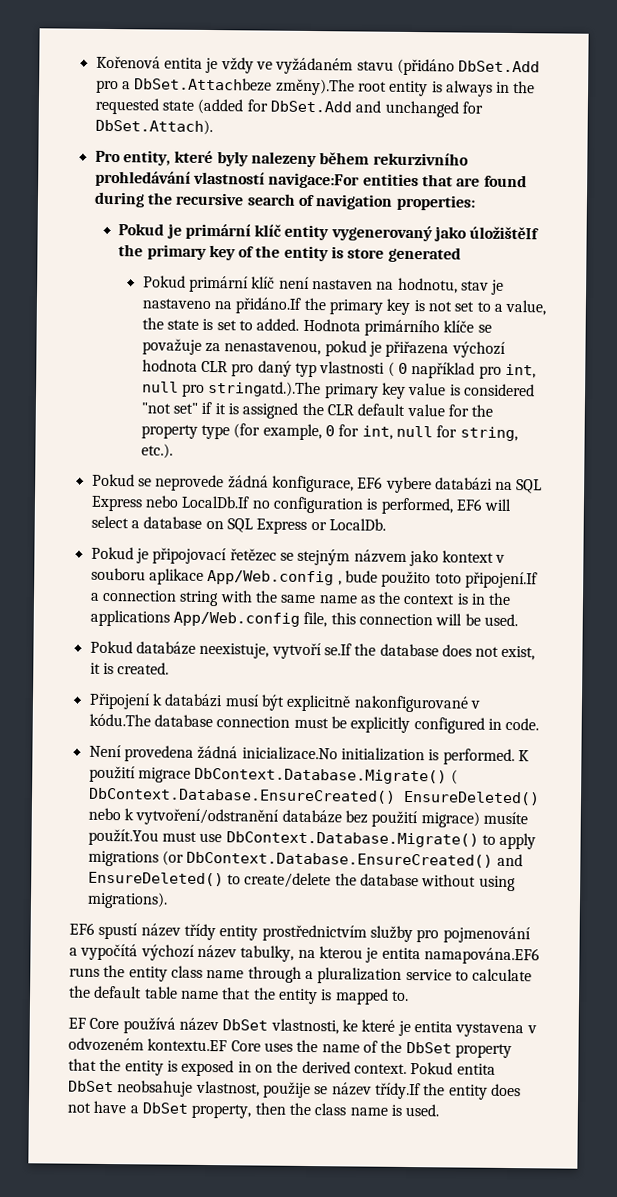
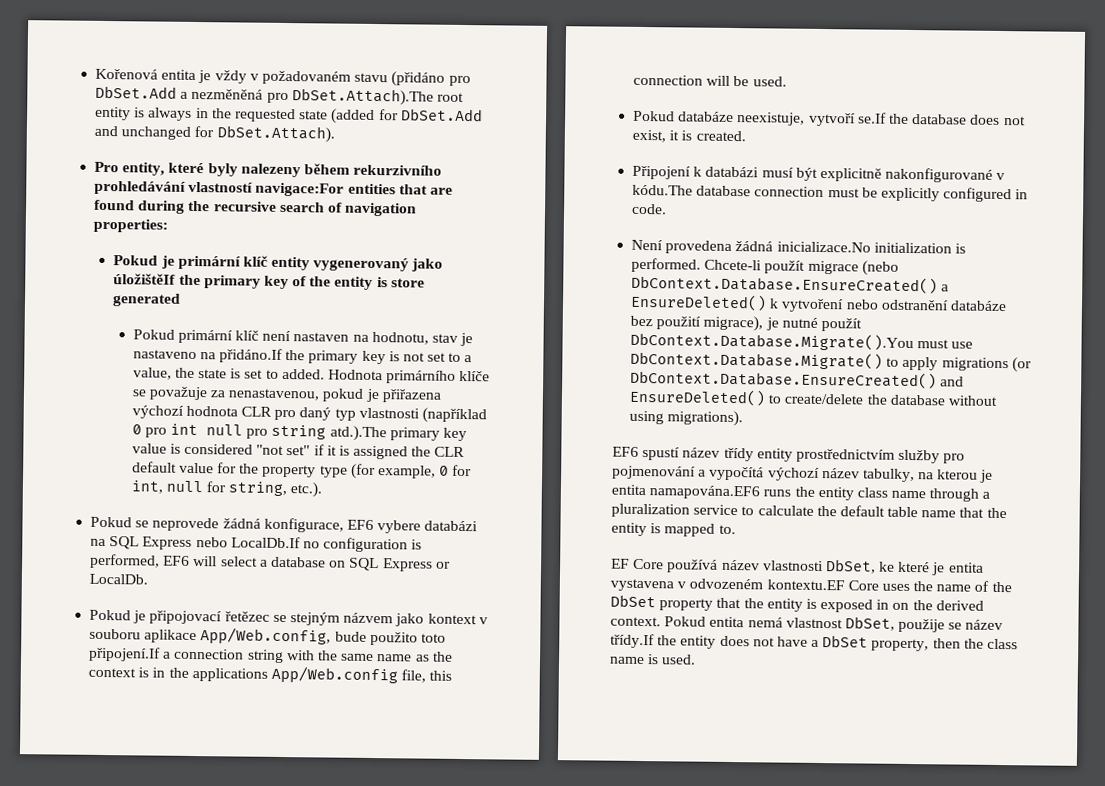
- Kořenová entita je vždy ve vyžádaném stavu (přidáno DbSet.Add pro a DbSet.Attachbeze změny).The root entity is always in the requested state (added for DbSet.Add and unchanged for DbSet.Attach).
+ Kořenová entita je vždy v požadovaném stavu (přidáno pro DbSet.Add a nezměněná pro DbSet.Attach).The root entity is always in the requested state (added for DbSet.Add and unchanged for DbSet.Attach).
- Hodnota primárního klíče se považuje za nenastavenou, pokud je přiřazena výchozí hodnota CLR pro daný typ vlastnosti ( 0 například pro int, null pro stringatd.).The primary key value is considered "not set" if it is assigned the CLR default value for the property type (for example, 0 for int, null for string, etc.).
+ Hodnota primárního klíče se považuje za nenastavenou, pokud je přiřazena výchozí hodnota CLR pro daný typ vlastnosti (například 0 pro int null pro string atd.).The primary key value is considered "not set" if it is assigned the CLR default value for the property type (for example, 0 for int, null for string, etc.).
- Pokud je připojovací řetězec se stejným názvem jako kontext v souboru aplikace App/Web.config , bude použito toto připojení.If a connection string with the same name as the context is in the applications App/Web.config file, this connection will be used.
+ Pokud je připojovací řetězec se stejným názvem jako kontext v souboru aplikace App/Web.config, bude použito toto připojení.If a connection string with the same name as the context is in the applications App/Web.config file, this connection will be used.
- K použití migrace DbContext.Database.Migrate() ( DbContext.Database.EnsureCreated() EnsureDeleted() nebo k vytvoření/odstranění databáze bez použití migrace) musíte použít.You must use DbContext.Database.Migrate() to apply migrations (or DbContext.Database.EnsureCreated() and EnsureDeleted() to create/delete the database without using migrations).
+ Chcete-li použít migrace (nebo DbContext.Database.EnsureCreated() a EnsureDeleted() k vytvoření nebo odstranění databáze bez použití migrace), je nutné použít DbContext.Database.Migrate().You must use DbContext.Database.Migrate() to apply migrations (or DbContext.Database.EnsureCreated() and EnsureDeleted() to create/delete the database without using migrations).
- EF Core používá název DbSet vlastnosti, ke které je entita vystavena v odvozeném kontextu.EF Core uses the name of the DbSet property that the entity is exposed in on the derived context.
+ EF Core používá název vlastnosti DbSet, ke které je entita vystavena v odvozeném kontextu.EF Core uses the name of the DbSet property that the entity is exposed in on the derived context.
- Pokud entita DbSet neobsahuje vlastnost, použije se název třídy.If the entity does not have a DbSet property, then the class name is used.
+ Pokud entita nemá vlastnost DbSet, použije se název třídy.If the entity does not have a DbSet property, then the class name is used.

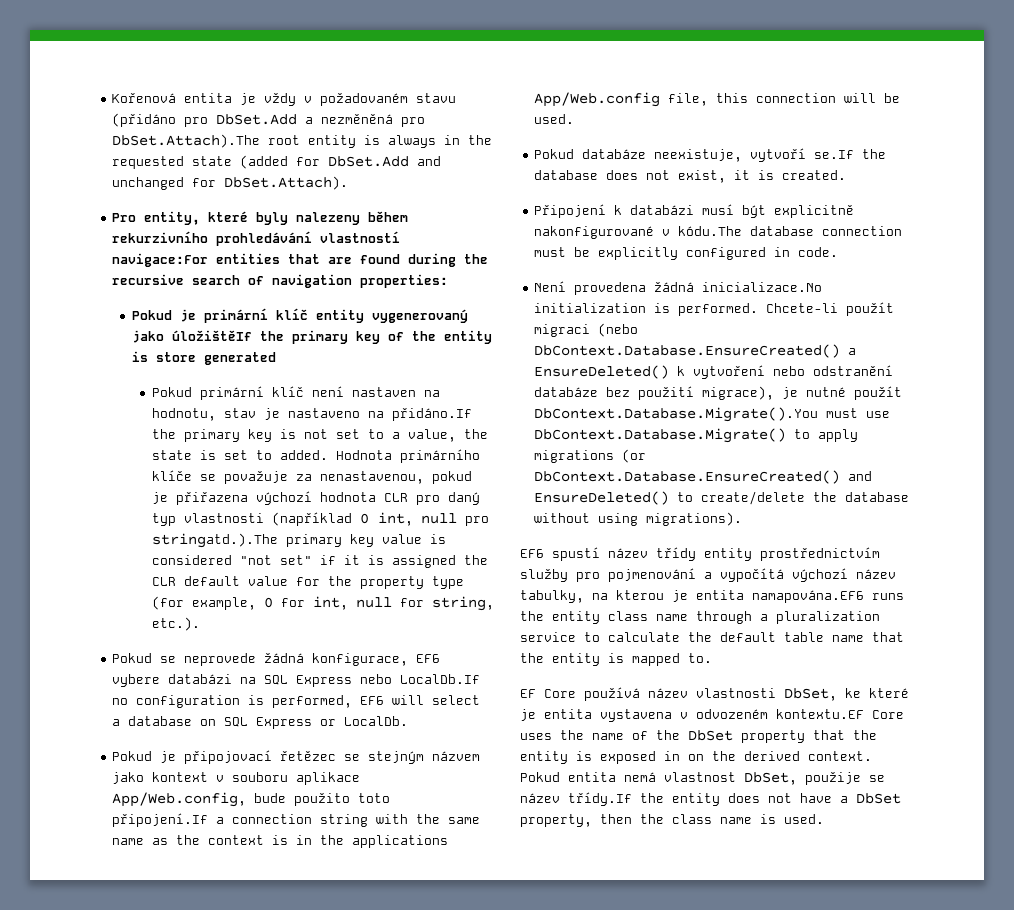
- Hodnota primárního klíče se považuje za nenastavenou, pokud je přiřazena výchozí hodnota CLR pro daný typ vlastnosti (například 0 pro int null pro string atd.).The primary key value is considered "not set" if it is assigned the CLR default value for the property type (for example, 0 for int, null for string, etc.).
+ Hodnota primárního klíče se považuje za nenastavenou, pokud je přiřazena výchozí hodnota CLR pro daný typ vlastnosti (například 0 int, null pro stringatd.).The primary key value is considered "not set" if it is assigned the CLR default value for the property type (for example, 0 for int, null for string, etc.).
- Chcete-li použít migrace (nebo DbContext.Database.EnsureCreated() a EnsureDeleted() k vytvoření nebo odstranění databáze bez použití migrace), je nutné použít DbContext.Database.Migrate().You must use DbContext.Database.Migrate() to apply migrations (or DbContext.Database.EnsureCreated() and EnsureDeleted() to create/delete the database without using migrations).
+ Chcete-li použít migraci (nebo DbContext.Database.EnsureCreated() a EnsureDeleted() k vytvoření nebo odstranění databáze bez použití migrace), je nutné použít DbContext.Database.Migrate().You must use DbContext.Database.Migrate() to apply migrations (or DbContext.Database.EnsureCreated() and EnsureDeleted() to create/delete the database without using migrations).

